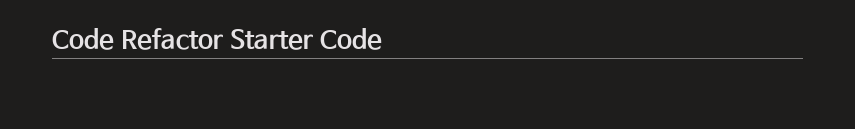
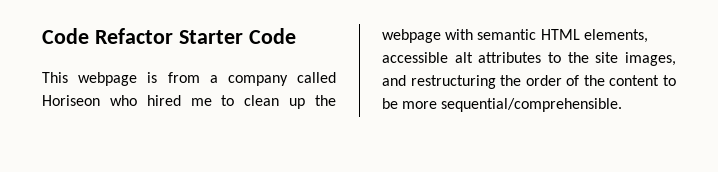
+ This webpage is from a company called Horiseon who hired me to clean up the webpage with semantic HTML elements, accessible alt attributes to the site images, and restructuring the order of the content to be more sequential/comprehensible.

